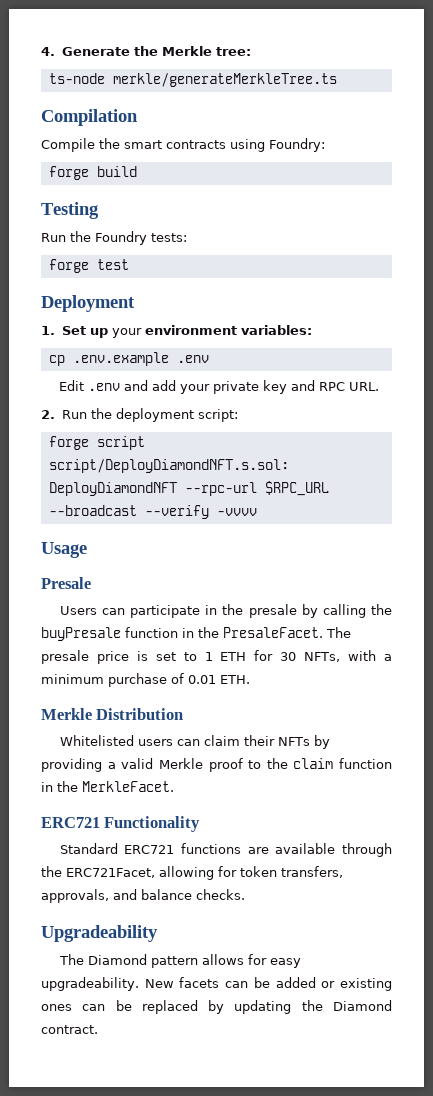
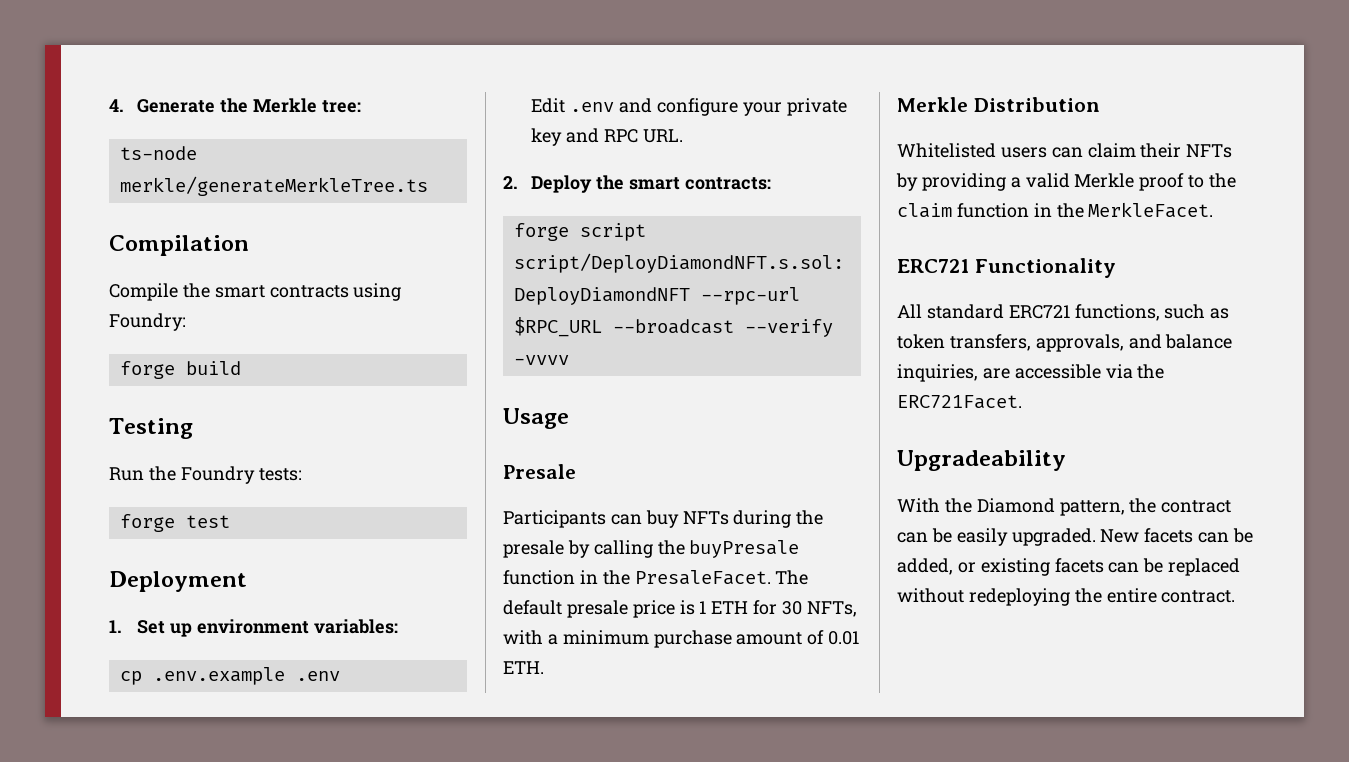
- 1. Set up your environment variables:
+ 1. Set up environment variables:
- Edit .env and add your private key and RPC URL.
+ Edit .env and configure your private key and RPC URL.
- 2. Run the deployment script:
+ 2. Deploy the smart contracts:
- Users can participate in the presale by calling the buyPresale function in the PresaleFacet.
+ Participants can buy NFTs during the presale by calling the buyPresale function in the PresaleFacet.
- The presale price is set to 1 ETH for 30 NFTs, with a minimum purchase of 0.01 ETH.
+ The default presale price is 1 ETH for 30 NFTs, with a minimum purchase amount of 0.01 ETH.
- Standard ERC721 functions are available through the ERC721Facet, allowing for token transfers, approvals, and balance checks.
+ All standard ERC721 functions, such as token transfers, approvals, and balance inquiries, are accessible via the ERC721Facet.
  Upgradeability
- The Diamond pattern allows for easy upgradeability.
+ With the Diamond pattern, the contract can be easily upgraded.
- New facets can be added or existing ones can be replaced by updating the Diamond contract.
+ New facets can be added, or existing facets can be replaced without redeploying the entire contract.

